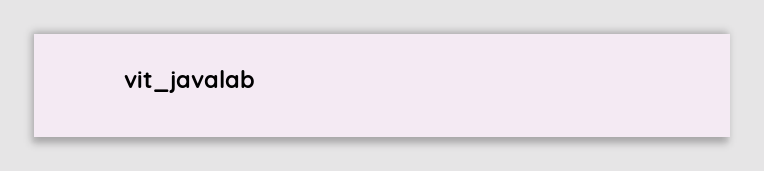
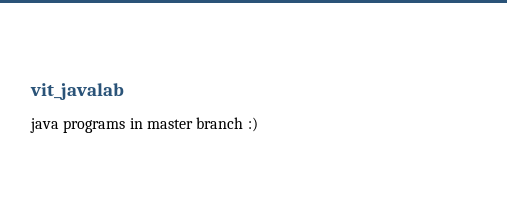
+ java programs in master branch :)

